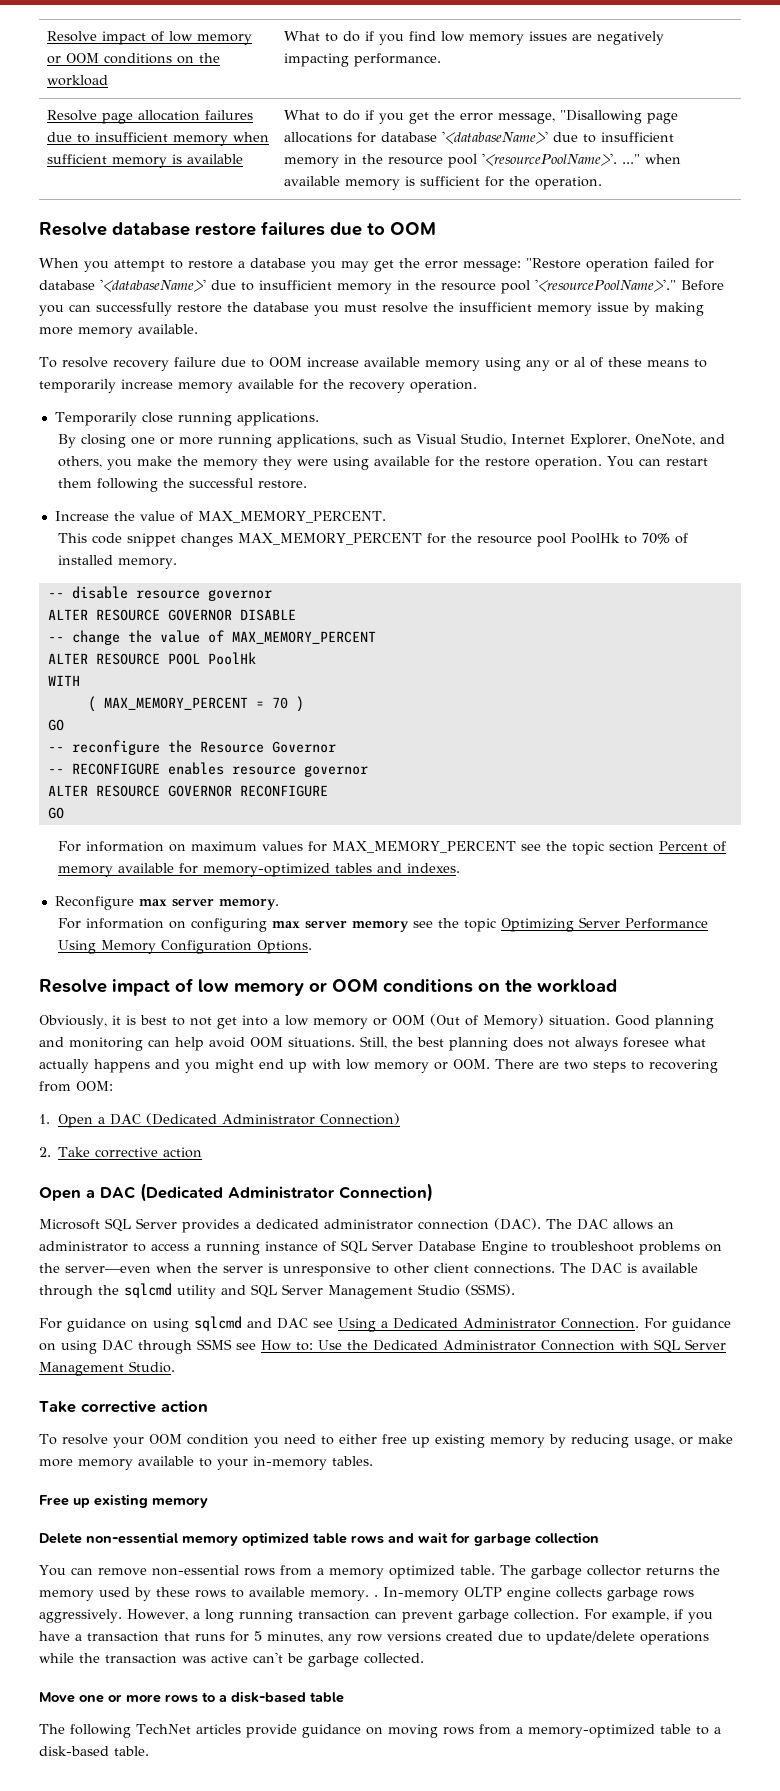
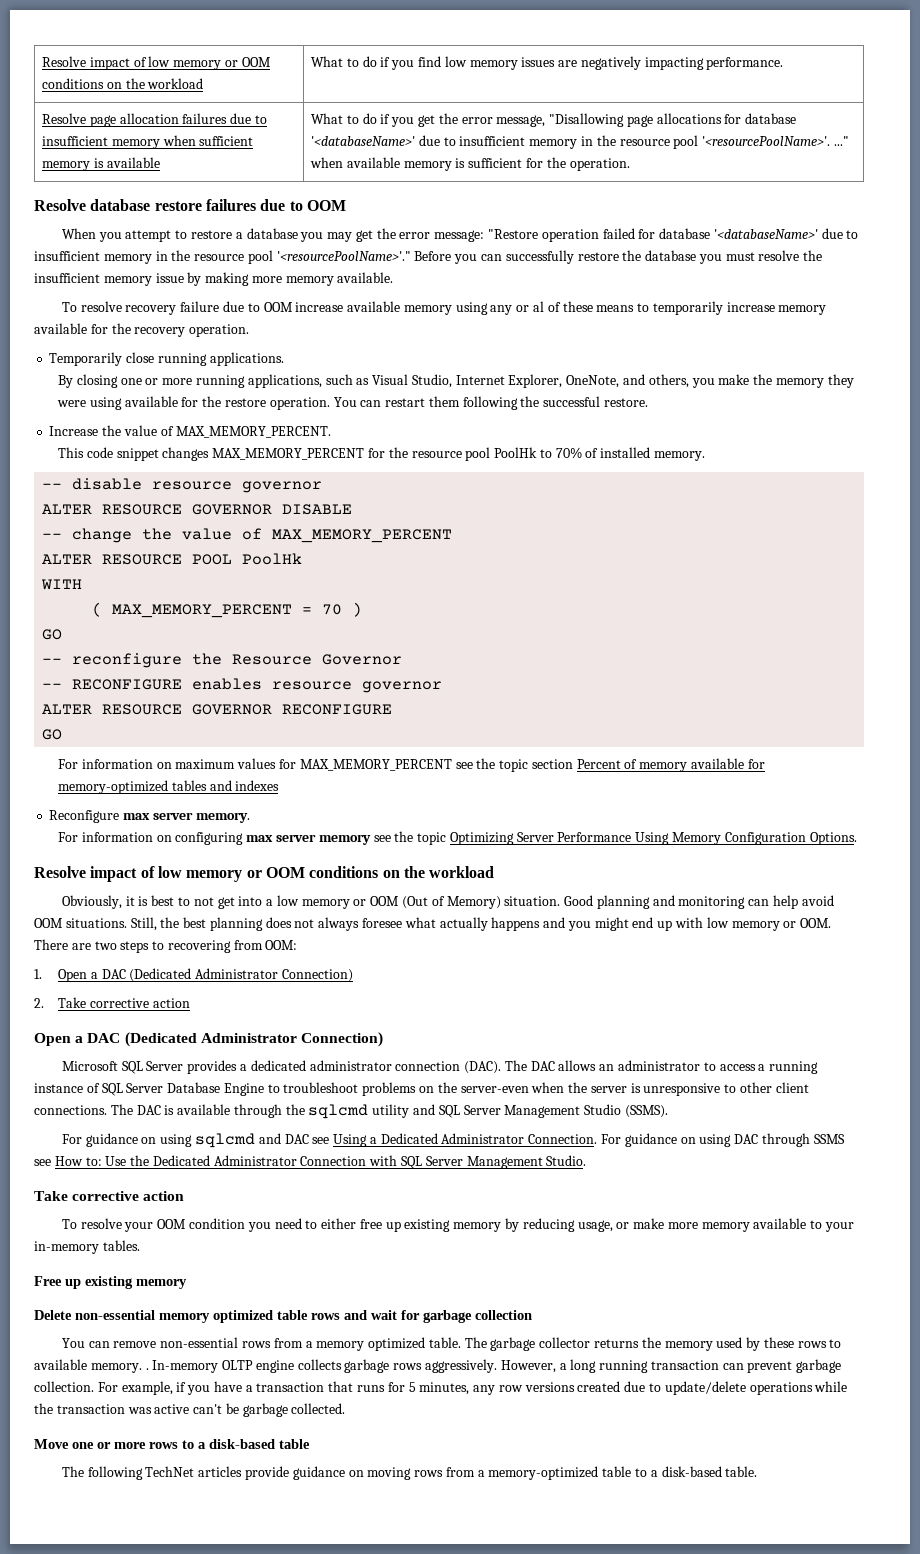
- For information on maximum values for MAX_MEMORY_PERCENT see the topic section Percent of memory available for memory-optimized tables and indexes.
+ For information on maximum values for MAX_MEMORY_PERCENT see the topic section Percent of memory available for memory-optimized tables and indexes
- The DAC allows an administrator to access a running instance of SQL Server Database Engine to troubleshoot problems on the server—even when the server is unresponsive to other client connections.
+ The DAC allows an administrator to access a running instance of SQL Server Database Engine to troubleshoot problems on the server-even when the server is unresponsive to other client connections.

